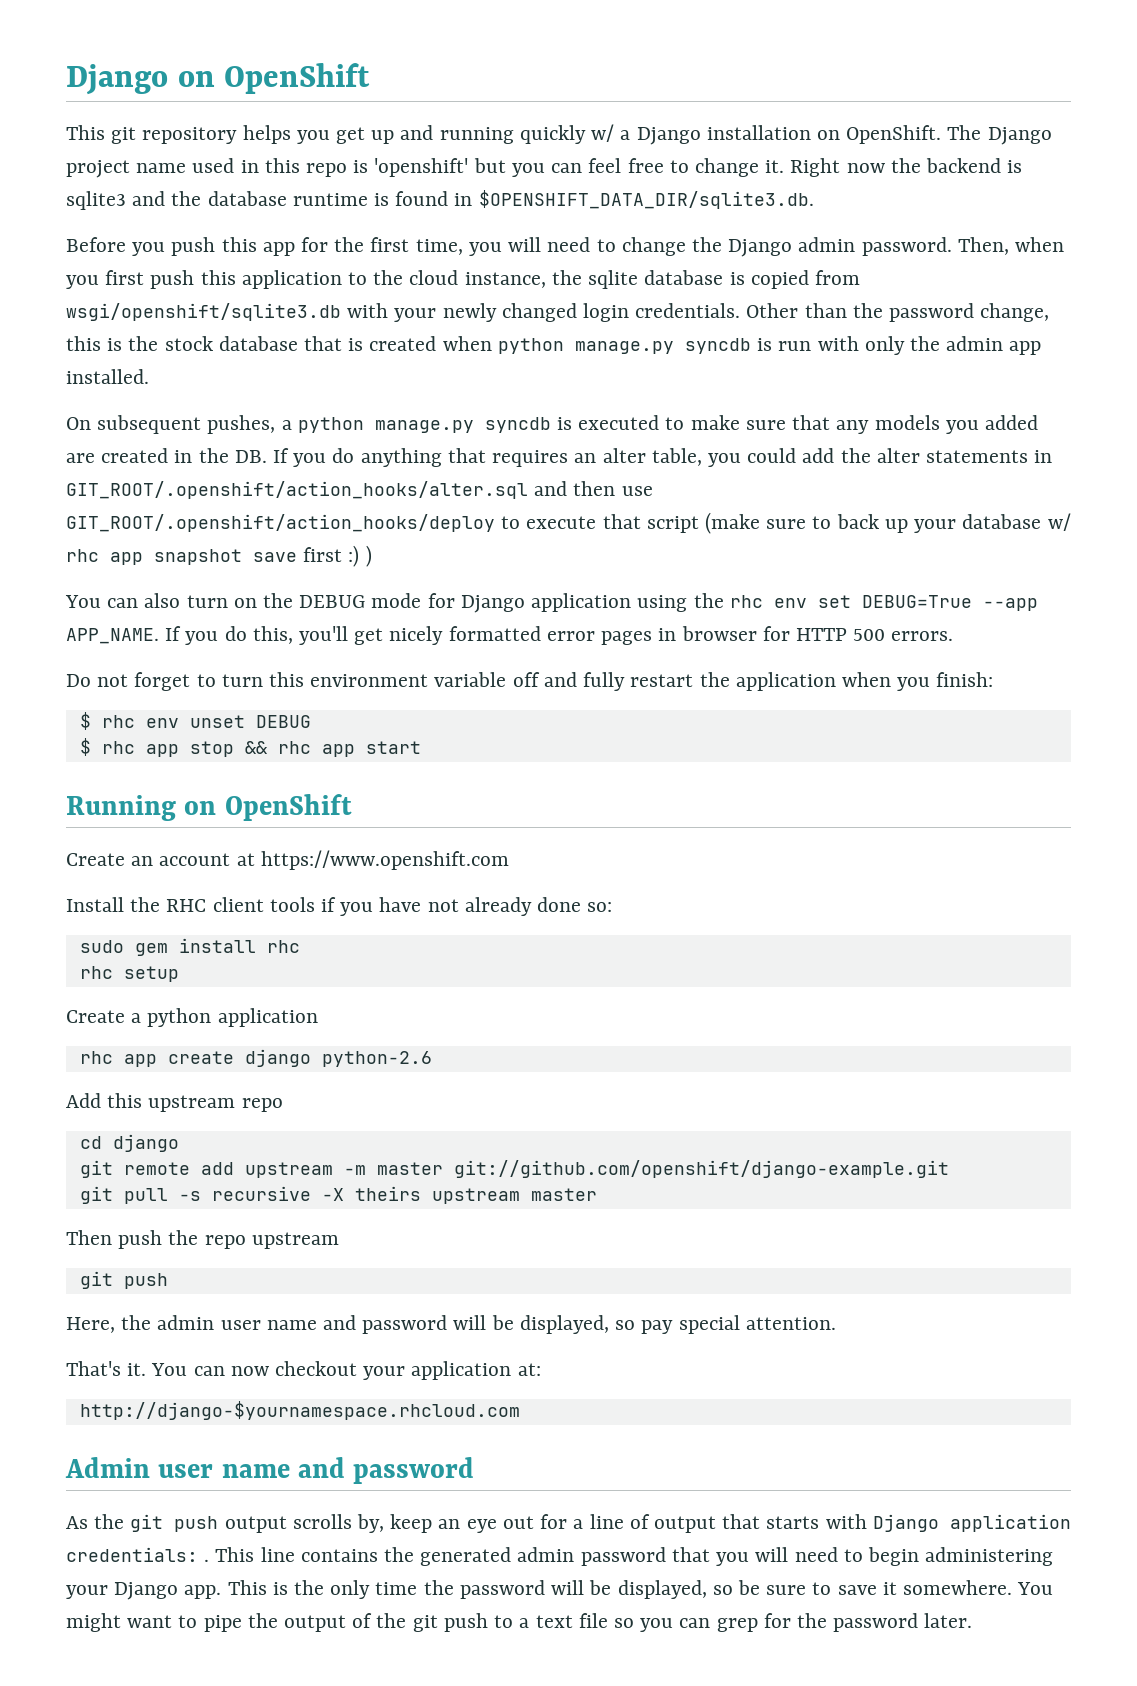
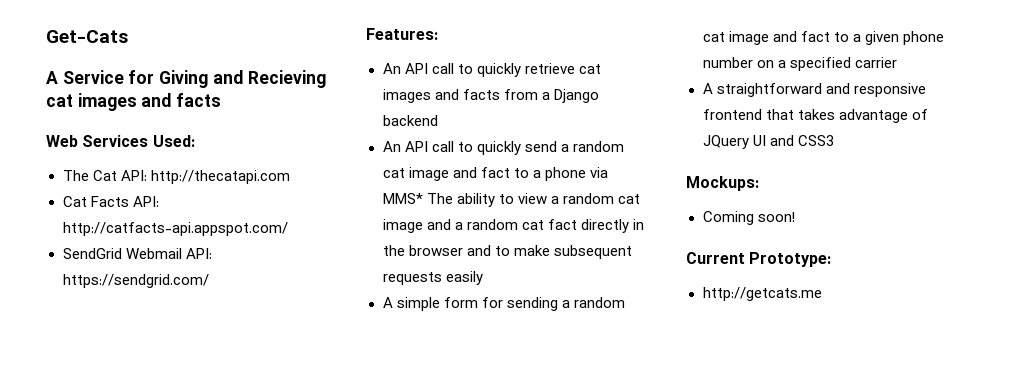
- Django on OpenShift
- This git repository helps you get up and running quickly w/ a Django installation on OpenShift. The Django project name used in this repo is 'openshift' but you can feel free to change it. Right now the backend is sqlite3 and the database runtime is found in $OPENSHIFT_DATA_DIR/sqlite3.db.
- Before you push this app for the first time, you will need to change the Django admin password. Then, when you first push this application to the cloud instance, the sqlite database is copied from wsgi/openshift/sqlite3.db with your newly changed login credentials. Other than the password change, this is the stock database that is created when python manage.py syncdb is run with only the admin app installed.
- On subsequent pushes, a python manage.py syncdb is executed to make sure that any models you added are created in the DB. If you do anything that requires an alter table, you could add the alter statements in GIT_ROOT/.openshift/action_hooks/alter.sql and then use GIT_ROOT/.openshift/action_hooks/deploy to execute that script (make sure to back up your database w/ rhc app snapshot save first :) )
- You can also turn on the DEBUG mode for Django application using the rhc env set DEBUG=True --app APP_NAME. If you do this, you'll get nicely formatted error pages in browser for HTTP 500 errors.
- Do not forget to turn this environment variable off and fully restart the application when you finish:
- $ rhc env unset DEBUG
- $ rhc app stop && rhc app start
- Running on OpenShift
- Create an account at https://www.openshift.com
- Install the RHC client tools if you have not already done so:
- sudo gem install rhc
- rhc setup
- Create a python application
- rhc app create django python-2.6
- Add this upstream repo
- cd django
- git remote add upstream -m master git://github.com/openshift/django-example.git
- git pull -s recursive -X theirs upstream master
- Then push the repo upstream
- git push
- Here, the admin user name and password will be displayed, so pay special attention.
- That's it. You can now checkout your application at:
- http://django-$yournamespace.rhcloud.com
- Admin user name and password
- As the git push output scrolls by, keep an eye out for a line of output that starts with Django application credentials: . This line contains the generated admin password that you will need to begin administering your Django app. This is the only time the password will be displayed, so be sure to save it somewhere. You might want to pipe the output of the git push to a text file so you can grep for the password later.
+ Get-Cats
+ A Service for Giving and Recieving cat images and facts
+ Web Services Used:
+ The Cat API: http://thecatapi.com
+ Cat Facts API: http://catfacts-api.appspot.com/
+ SendGrid Webmail API: https://sendgrid.com/
+ Features:
+ An API call to quickly retrieve cat images and facts from a Django backend
+ An API call to quickly send a random cat image and fact to a phone via MMS* The ability to view a random cat image and a random cat fact directly in the browser and to make subsequent requests easily
+ A simple form for sending a random cat image and fact to a given phone number on a specified carrier
+ A straightforward and responsive frontend that takes advantage of JQuery UI and CSS3
+ Mockups:
+ Coming soon!
+ Current Prototype:
+ http://getcats.me

